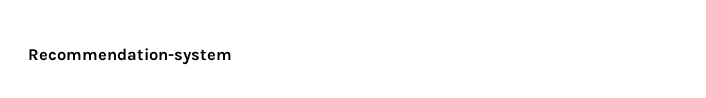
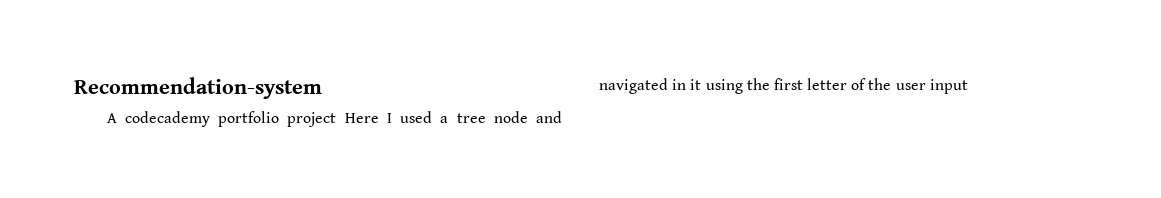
+ A codecademy portfolio project Here I used a tree node and navigated in it using the first letter of the user input

